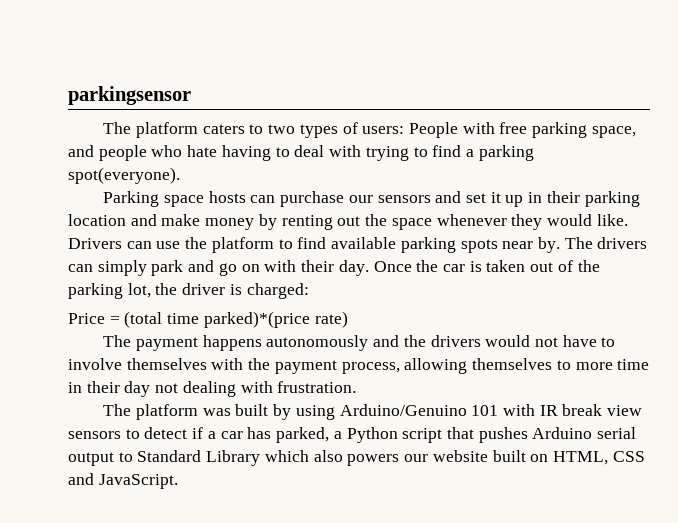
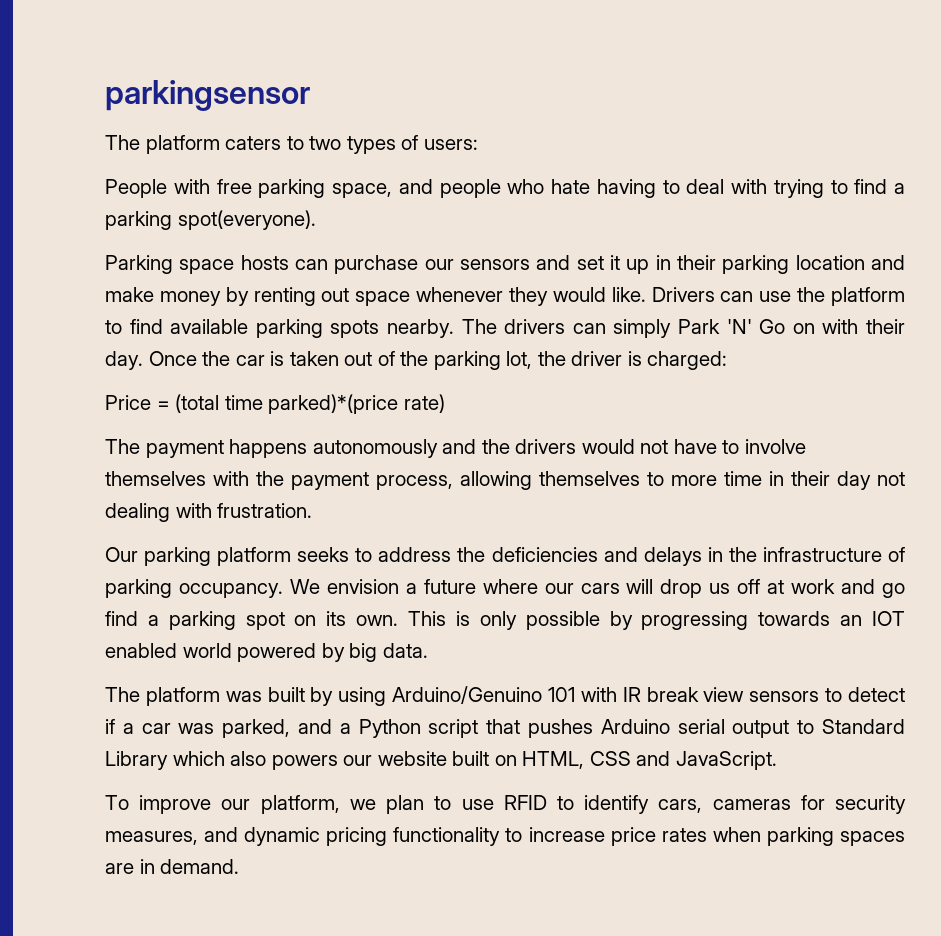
- The platform caters to two types of users: People with free parking space, and people who hate having to deal with trying to find a parking spot(everyone).
+ The platform caters to two types of users:
+ People with free parking space, and people who hate having to deal with trying to find a parking spot(everyone).
- Parking space hosts can purchase our sensors and set it up in their parking location and make money by renting out the space whenever they would like.
+ Parking space hosts can purchase our sensors and set it up in their parking location and make money by renting out space whenever they would like.
- Drivers can use the platform to find available parking spots near by.
+ Drivers can use the platform to find available parking spots nearby.
- The drivers can simply park and go on with their day.
+ The drivers can simply Park 'N' Go on with their day.
+ Our parking platform seeks to address the deficiencies and delays in the infrastructure of parking occupancy. We envision a future where our cars will drop us off at work and go find a parking spot on its own. This is only possible by progressing towards an IOT enabled world powered by big data.
- The platform was built by using Arduino/Genuino 101 with IR break view sensors to detect if a car has parked, a Python script that pushes Arduino serial output to Standard Library which also powers our website built on HTML, CSS and JavaScript.
+ The platform was built by using Arduino/Genuino 101 with IR break view sensors to detect if a car was parked, and a Python script that pushes Arduino serial output to Standard Library which also powers our website built on HTML, CSS and JavaScript.
+ To improve our platform, we plan to use RFID to identify cars, cameras for security measures, and dynamic pricing functionality to increase price rates when parking spaces are in demand.

